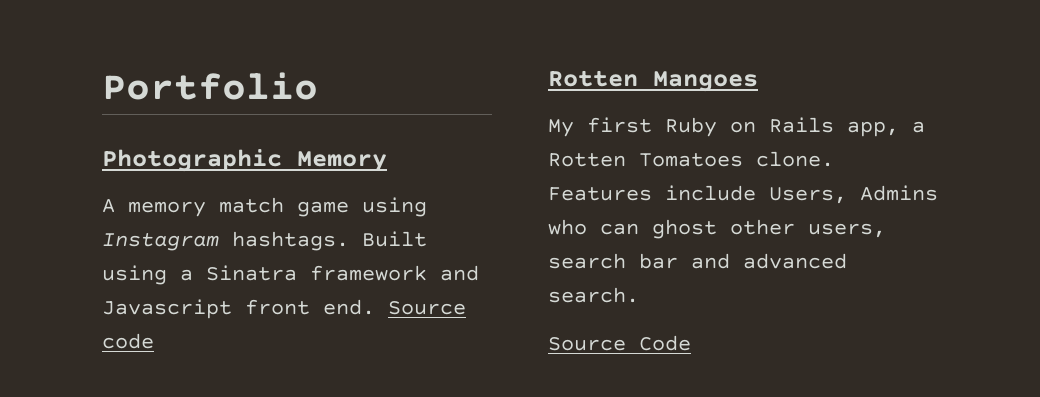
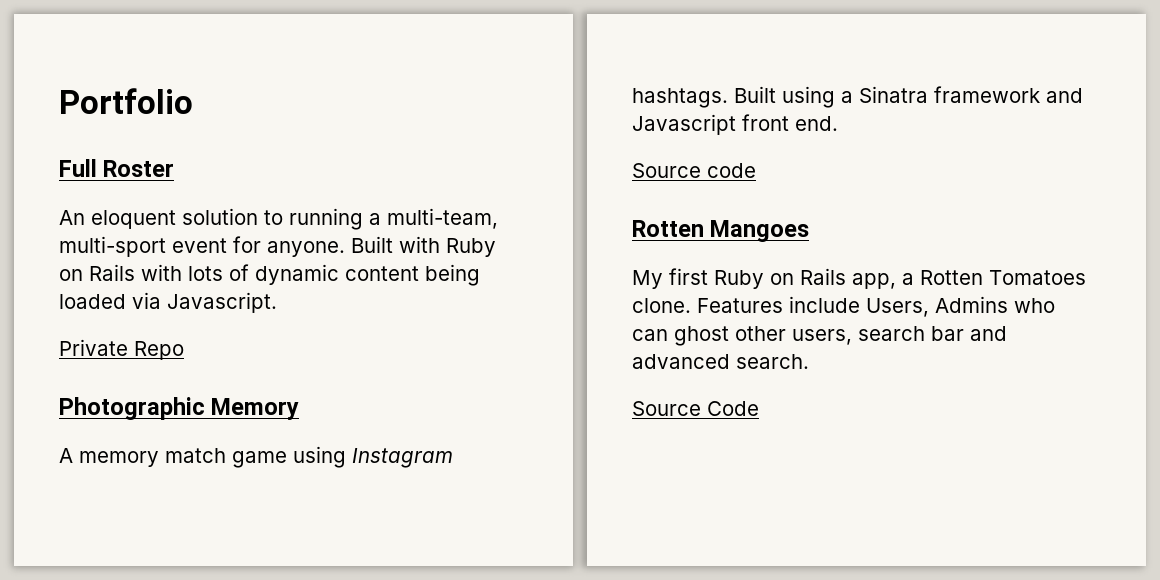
+ Full Roster
+ An eloquent solution to running a multi-team, multi-sport event for anyone. Built with Ruby on Rails with lots of dynamic content being loaded via Javascript.
+ Private Repo
- Built using a Sinatra framework and Javascript front end. Source code
+ Built using a Sinatra framework and Javascript front end.
+ Source code

